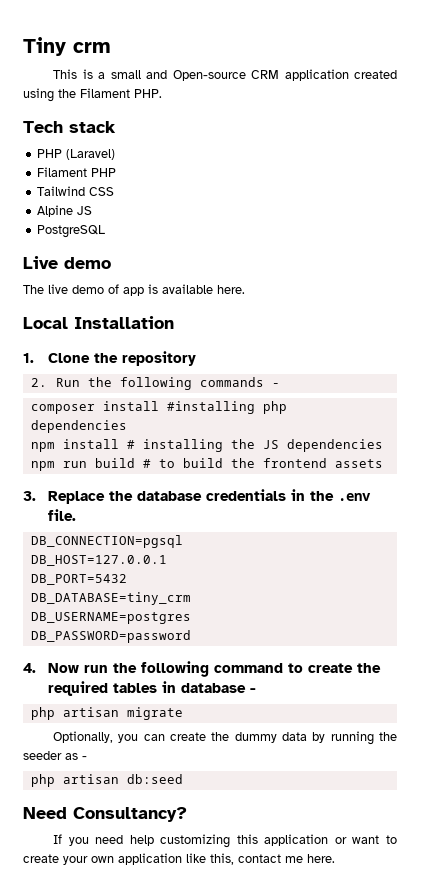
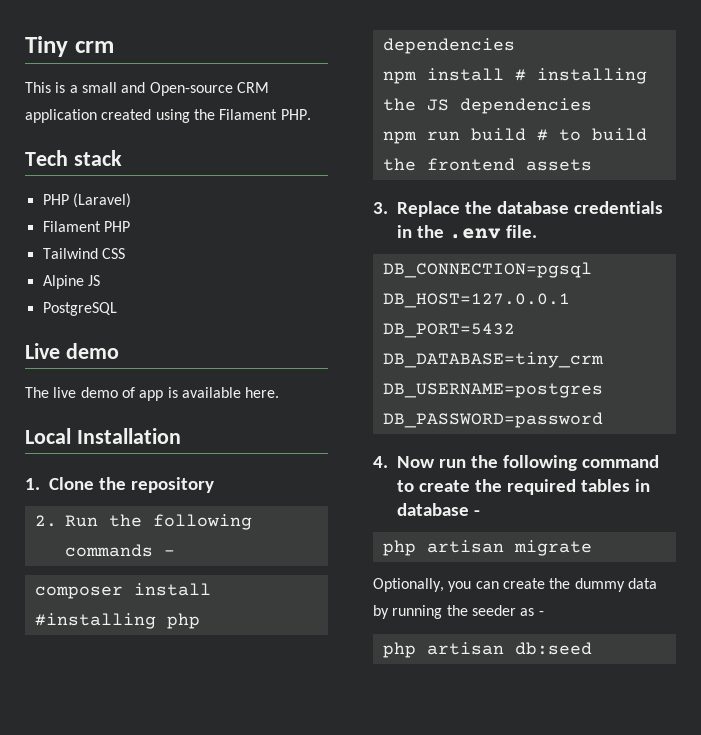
- Need Consultancy?
- If you need help customizing this application or want to create your own application like this, contact me here.

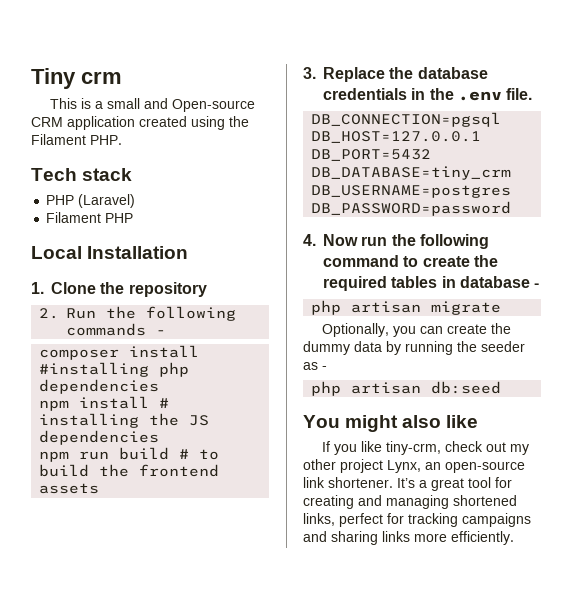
- Tailwind CSS
- Alpine JS
- PostgreSQL
- Live demo
- The live demo of app is available here.
+ You might also like
+ If you like tiny-crm, check out my other project Lynx, an open-source link shortener. It’s a great tool for creating and managing shortened links, perfect for tracking campaigns and sharing links more efficiently.

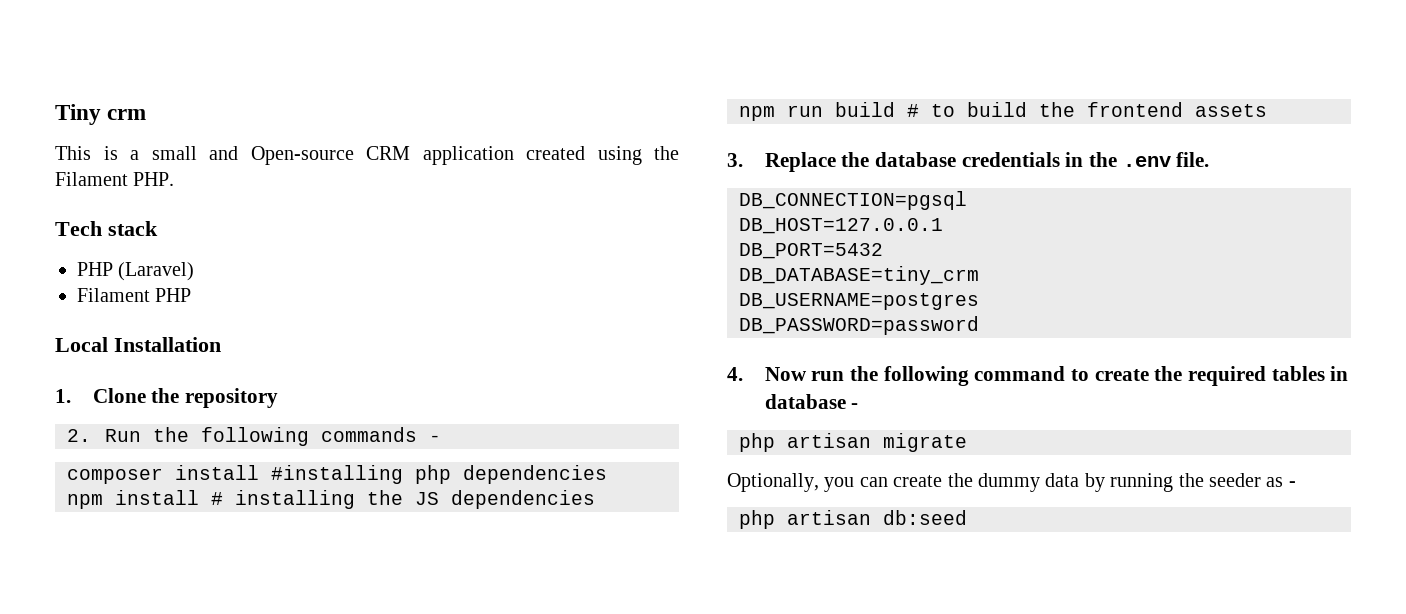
- You might also like
- If you like tiny-crm, check out my other project Lynx, an open-source link shortener. It’s a great tool for creating and managing shortened links, perfect for tracking campaigns and sharing links more efficiently.

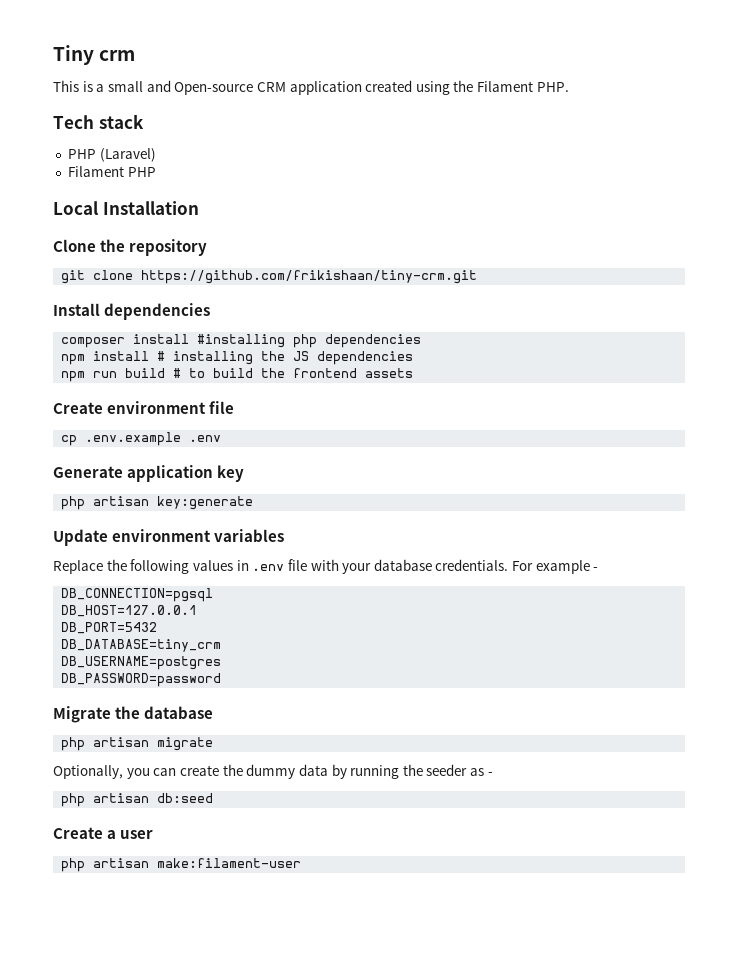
- 1. Clone the repository
+ Clone the repository
- 2. Run the following commands -
+ git clone https://github.com/frikishaan/tiny-crm.git
+ Install dependencies
- 3. Replace the database credentials in the .env file.
+ Create environment file
+ cp .env.example .env
+ Generate application key
+ php artisan key:generate
+ Update environment variables
+ Replace the following values in .env file with your database credentials. For example -
- 4. Now run the following command to create the required tables in database -
+ Migrate the database
+ Create a user
+ php artisan make:filament-user

